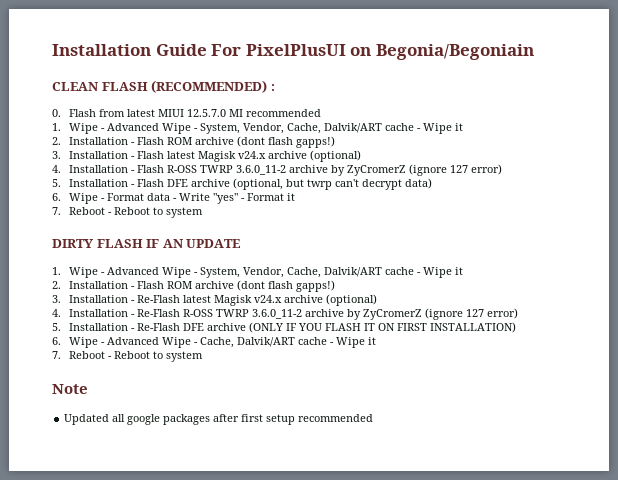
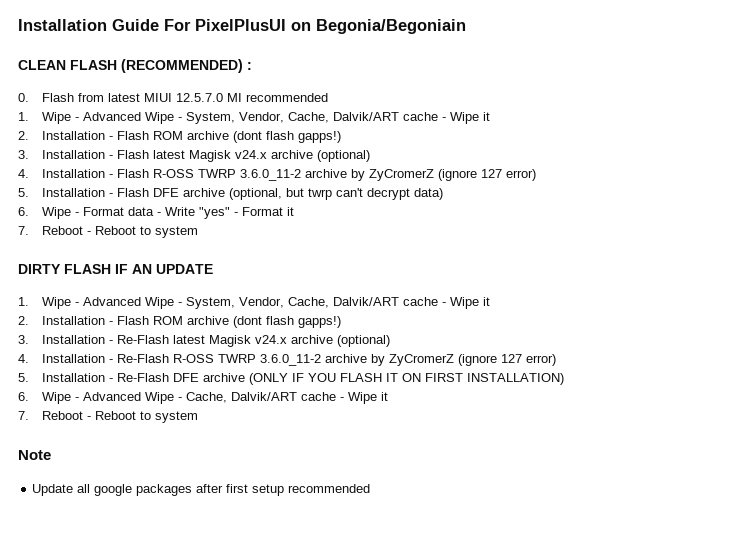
- Updated all google packages after first setup recommended
+ Update all google packages after first setup recommended

